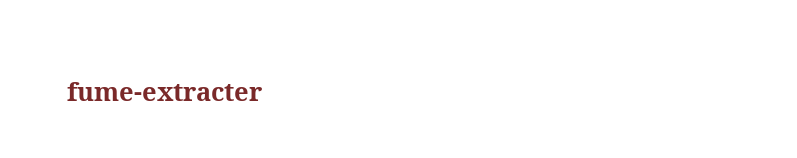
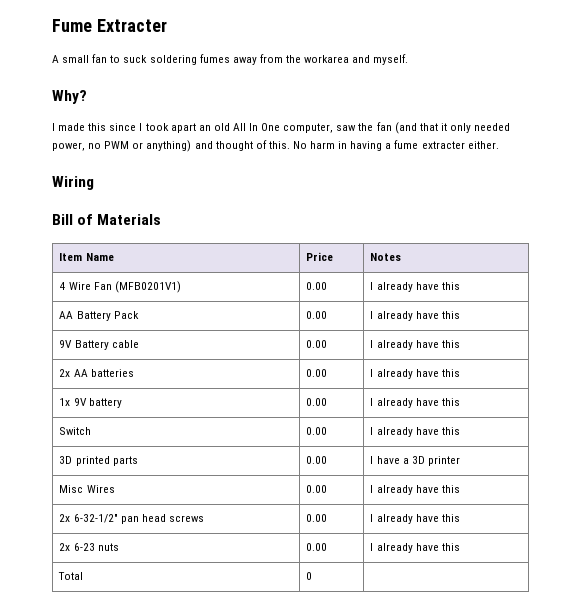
- fume-extracter
+ Fume Extracter
+ A small fan to suck soldering fumes away from the workarea and myself.
+ Why?
+ I made this since I took apart an old All In One computer, saw the fan (and that it only needed power, no PWM or anything) and thought of this. No harm in having a fume extracter either.
+ Wiring
+ Bill of Materials
+ Item Name | Price | Notes
+ 4 Wire Fan (MFB0201V1) | 0.00 | I already have this
+ AA Battery Pack | 0.00 | I already have this
+ 9V Battery cable | 0.00 | I already have this
+ 2x AA batteries | 0.00 | I already have this
+ 1x 9V battery | 0.00 | I already have this
+ Switch | 0.00 | I already have this
+ 3D printed parts | 0.00 | I have a 3D printer
+ Misc Wires | 0.00 | I already have this
+ 2x 6-32-1/2" pan head screws | 0.00 | I already have this
+ 2x 6-23 nuts | 0.00 | I already have this
+ Total | 0 |

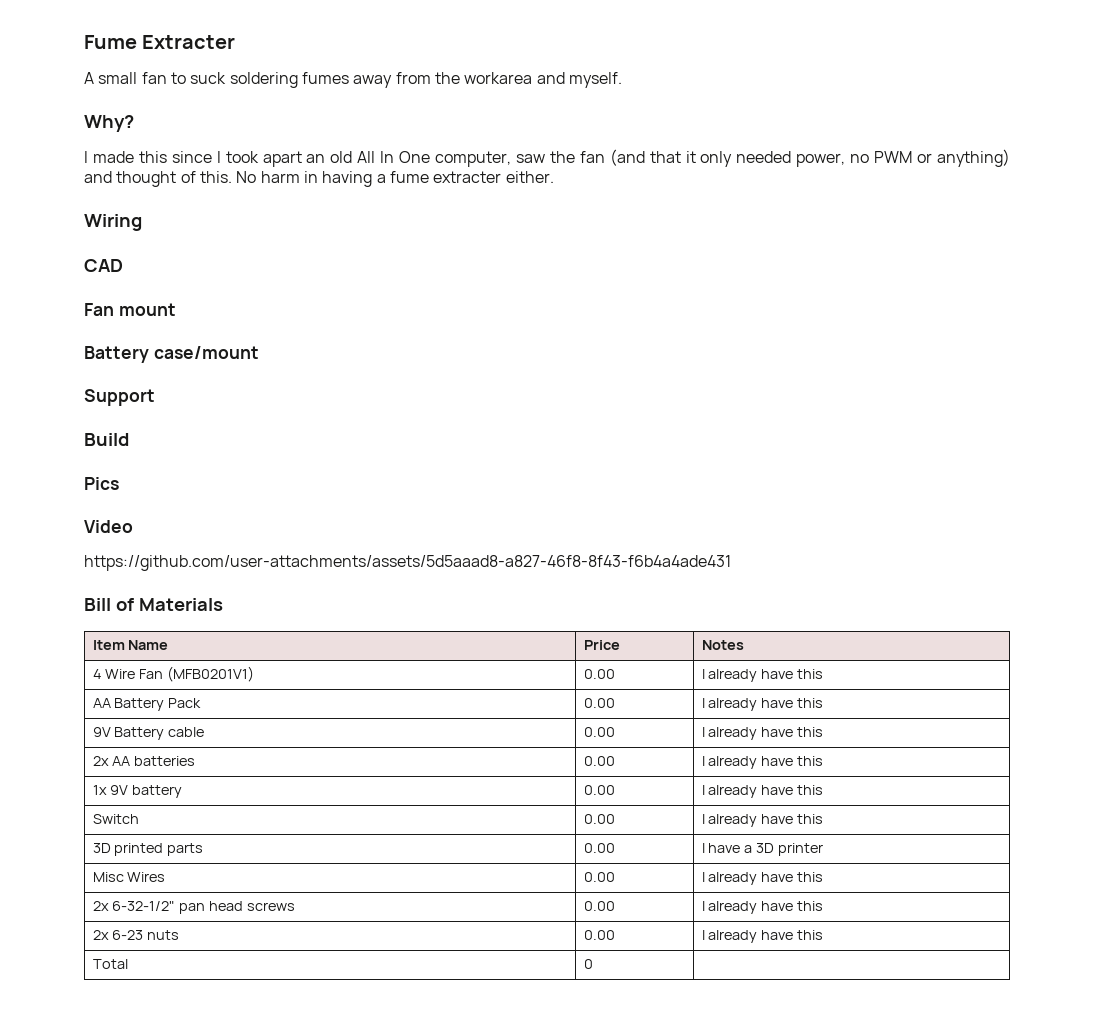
+ CAD
+ Fan mount
+ Battery case/mount
+ Support
+ Build
+ Pics
+ Video
+ https://github.com/user-attachments/assets/5d5aaad8-a827-46f8-8f43-f6b4a4ade431

